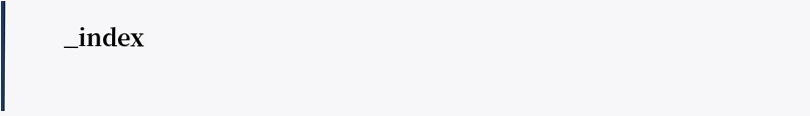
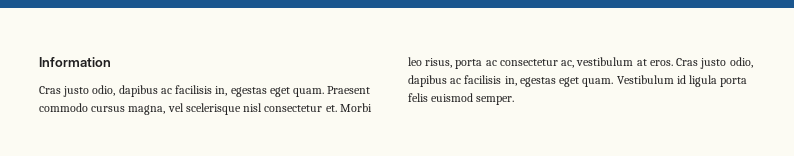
- _index
+ Information
+ Cras justo odio, dapibus ac facilisis in, egestas eget quam. Praesent commodo cursus magna, vel scelerisque nisl consectetur et. Morbi leo risus, porta ac consectetur ac, vestibulum at eros. Cras justo odio, dapibus ac facilisis in, egestas eget quam. Vestibulum id ligula porta felis euismod semper.

